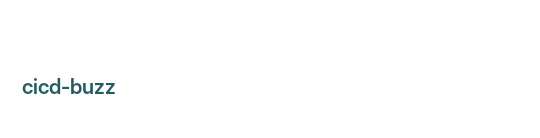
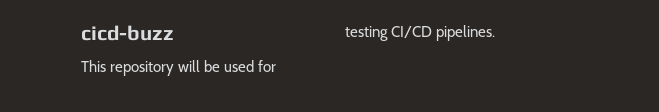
+ This repository will be used for testing CI/CD pipelines.

